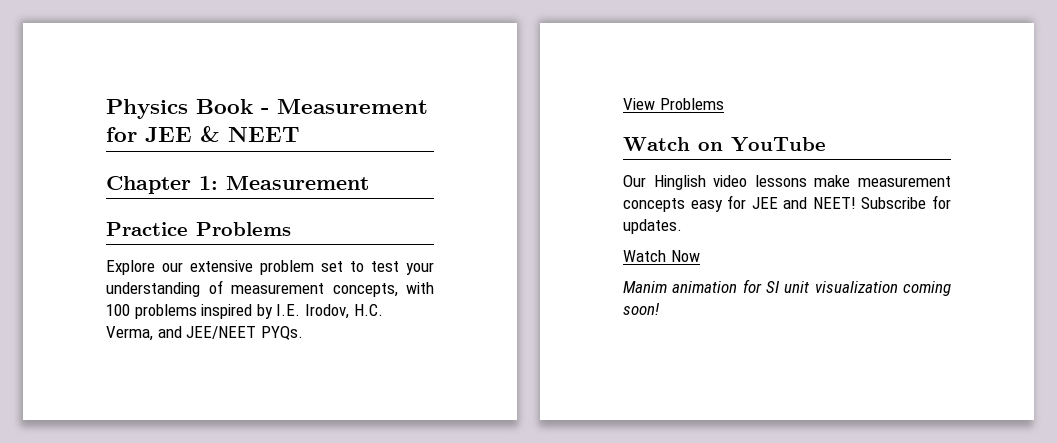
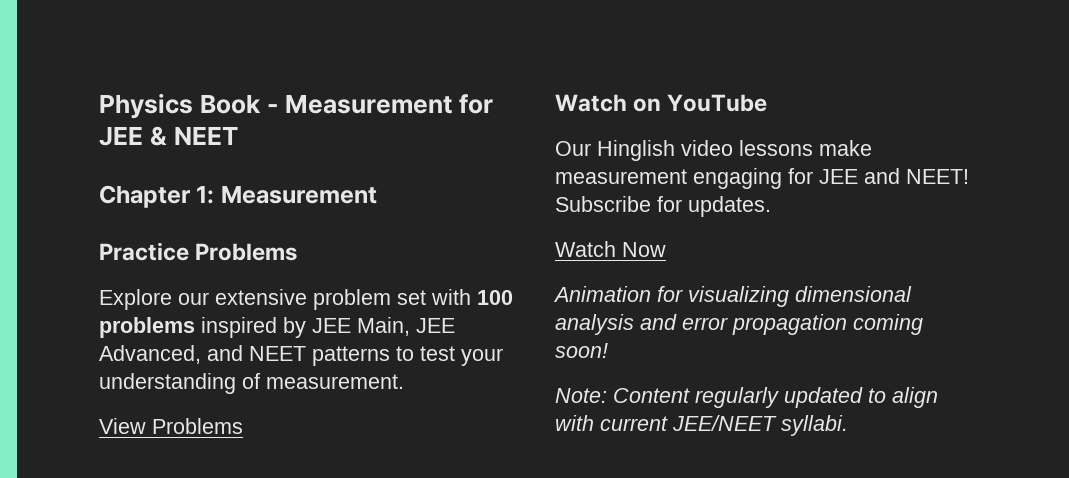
- Explore our extensive problem set to test your understanding of measurement concepts, with 100 problems inspired by I.E. Irodov, H.C. Verma, and JEE/NEET PYQs.
+ Explore our extensive problem set with 100 problems inspired by JEE Main, JEE Advanced, and NEET patterns to test your understanding of measurement.
- Our Hinglish video lessons make measurement concepts easy for JEE and NEET!
+ Our Hinglish video lessons make measurement engaging for JEE and NEET!
- Manim animation for SI unit visualization coming soon!
+ Animation for visualizing dimensional analysis and error propagation coming soon!
+ Note: Content regularly updated to align with current JEE/NEET syllabi.

